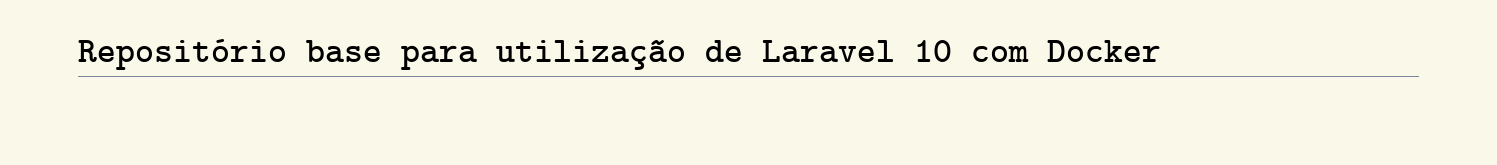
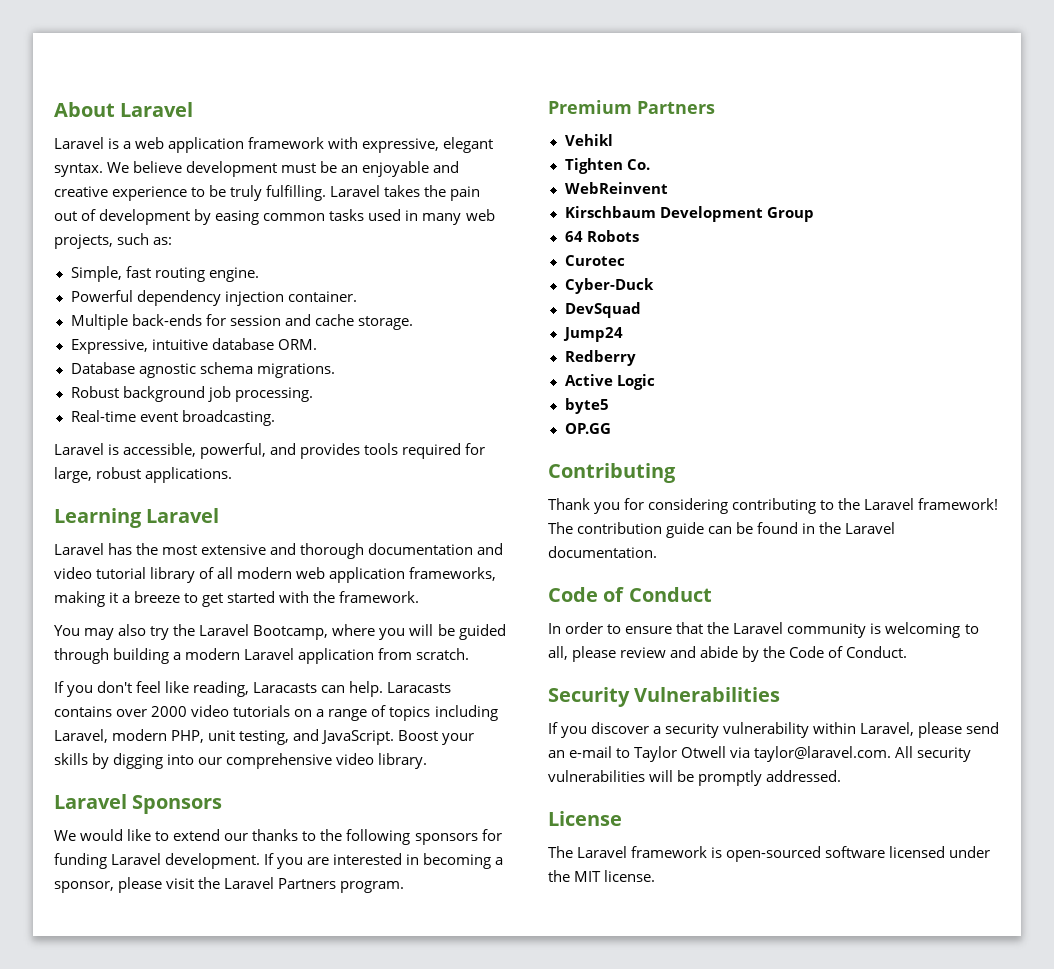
- Repositório base para utilização de Laravel 10 com Docker
+ About Laravel
+ Laravel is a web application framework with expressive, elegant syntax. We believe development must be an enjoyable and creative experience to be truly fulfilling. Laravel takes the pain out of development by easing common tasks used in many web projects, such as:
+ Simple, fast routing engine.
+ Powerful dependency injection container.
+ Multiple back-ends for session and cache storage.
+ Expressive, intuitive database ORM.
+ Database agnostic schema migrations.
+ Robust background job processing.
+ Real-time event broadcasting.
+ Laravel is accessible, powerful, and provides tools required for large, robust applications.
+ Learning Laravel
+ Laravel has the most extensive and thorough documentation and video tutorial library of all modern web application frameworks, making it a breeze to get started with the framework.
+ You may also try the Laravel Bootcamp, where you will be guided through building a modern Laravel application from scratch.
+ If you don't feel like reading, Laracasts can help. Laracasts contains over 2000 video tutorials on a range of topics including Laravel, modern PHP, unit testing, and JavaScript. Boost your skills by digging into our comprehensive video library.
+ Laravel Sponsors
+ We would like to extend our thanks to the following sponsors for funding Laravel development. If you are interested in becoming a sponsor, please visit the Laravel Partners program.
+ Premium Partners
+ Vehikl
+ Tighten Co.
+ WebReinvent
+ Kirschbaum Development Group
+ 64 Robots
+ Curotec
+ Cyber-Duck
+ DevSquad
+ Jump24
+ Redberry
+ Active Logic
+ byte5
+ OP.GG
+ Contributing
+ Thank you for considering contributing to the Laravel framework! The contribution guide can be found in the Laravel documentation.
+ Code of Conduct
+ In order to ensure that the Laravel community is welcoming to all, please review and abide by the Code of Conduct.
+ Security Vulnerabilities
+ If you discover a security vulnerability within Laravel, please send an e-mail to Taylor Otwell via taylor@laravel.com. All security vulnerabilities will be promptly addressed.
+ License
+ The Laravel framework is open-sourced software licensed under the MIT license.

